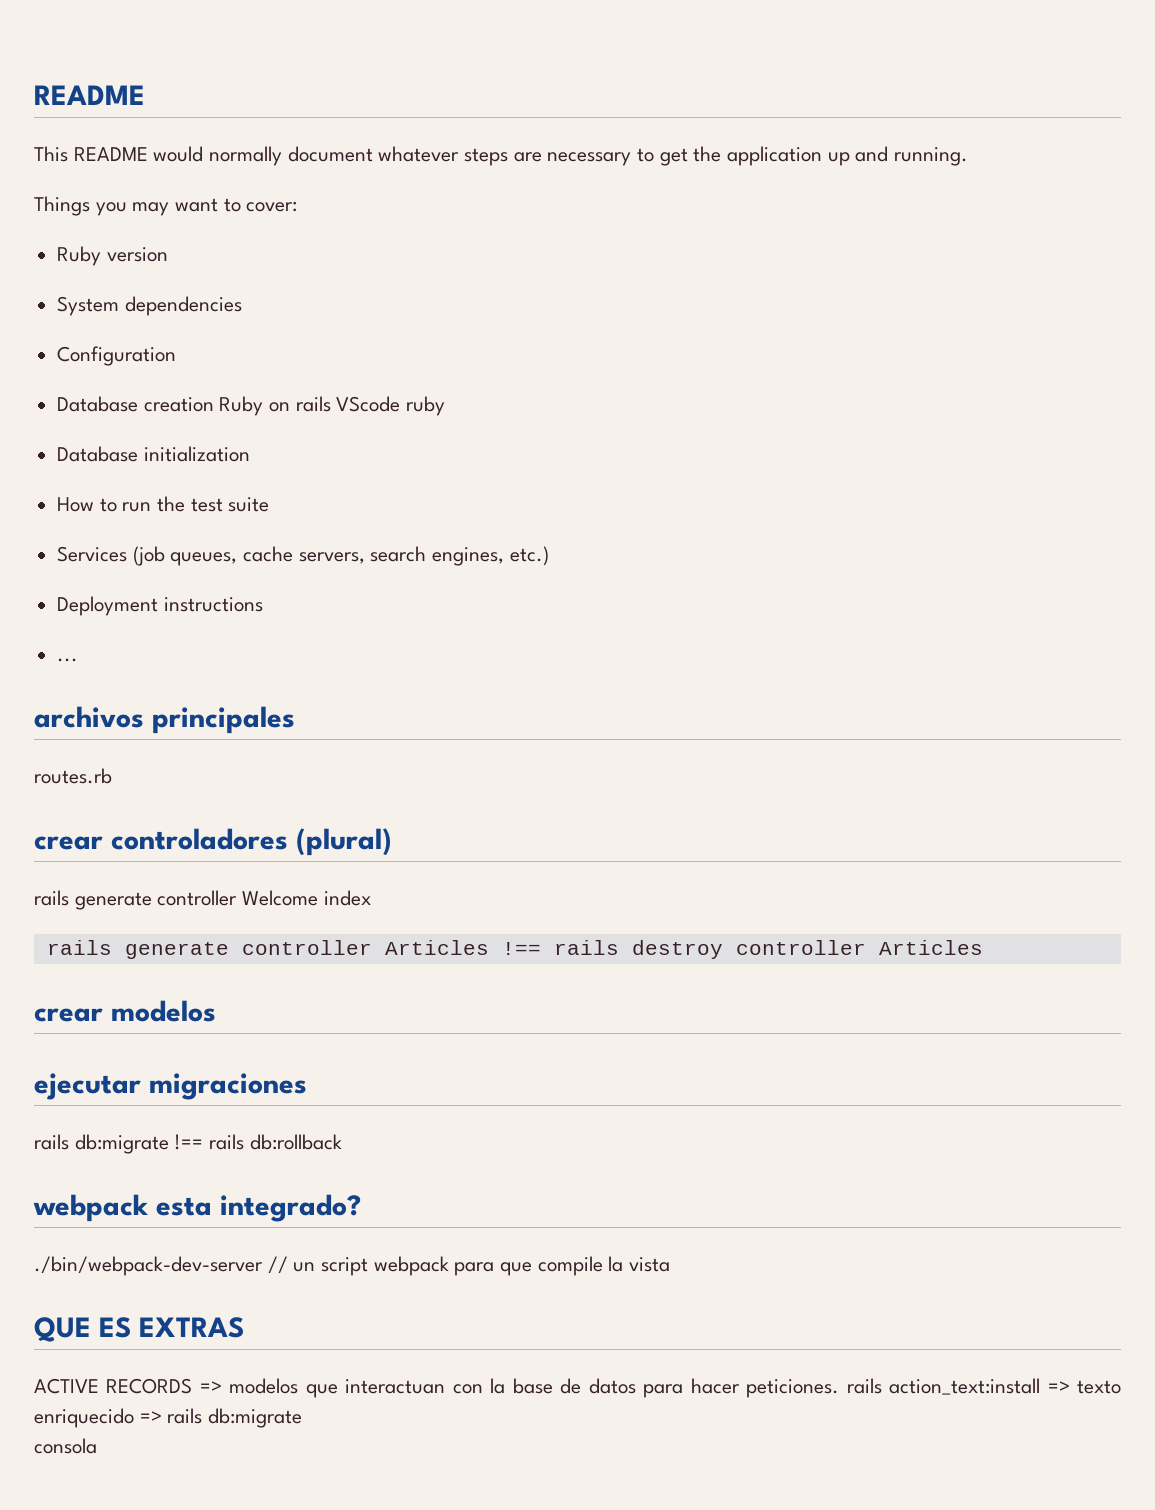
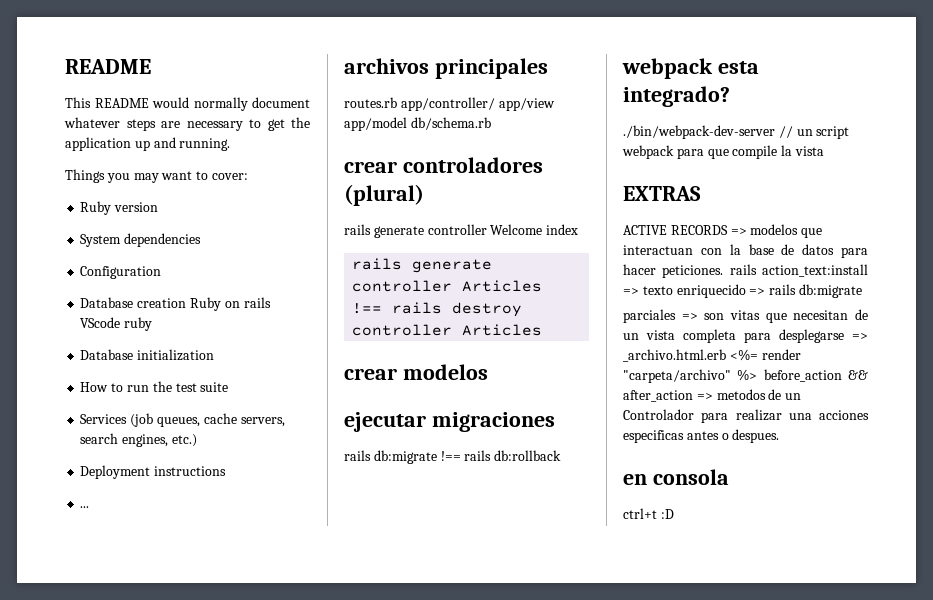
- routes.rb
+ routes.rb app/controller/ app/view app/model db/schema.rb
- QUE ES EXTRAS
+ EXTRAS
- consola
+ parciales => son vitas que necesitan de un vista completa para desplegarse => _archivo.html.erb <%= render "carpeta/archivo" %> before_action && after_action => metodos de un Controlador para realizar una acciones especificas antes o despues.
+ en consola
+ ctrl+t :D

